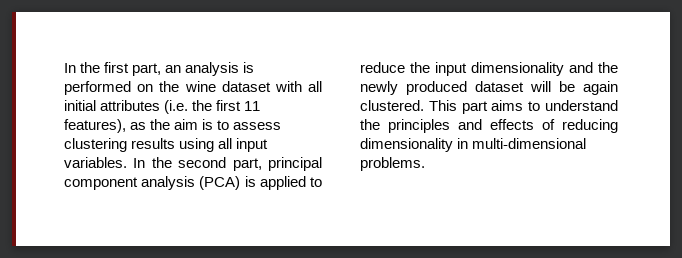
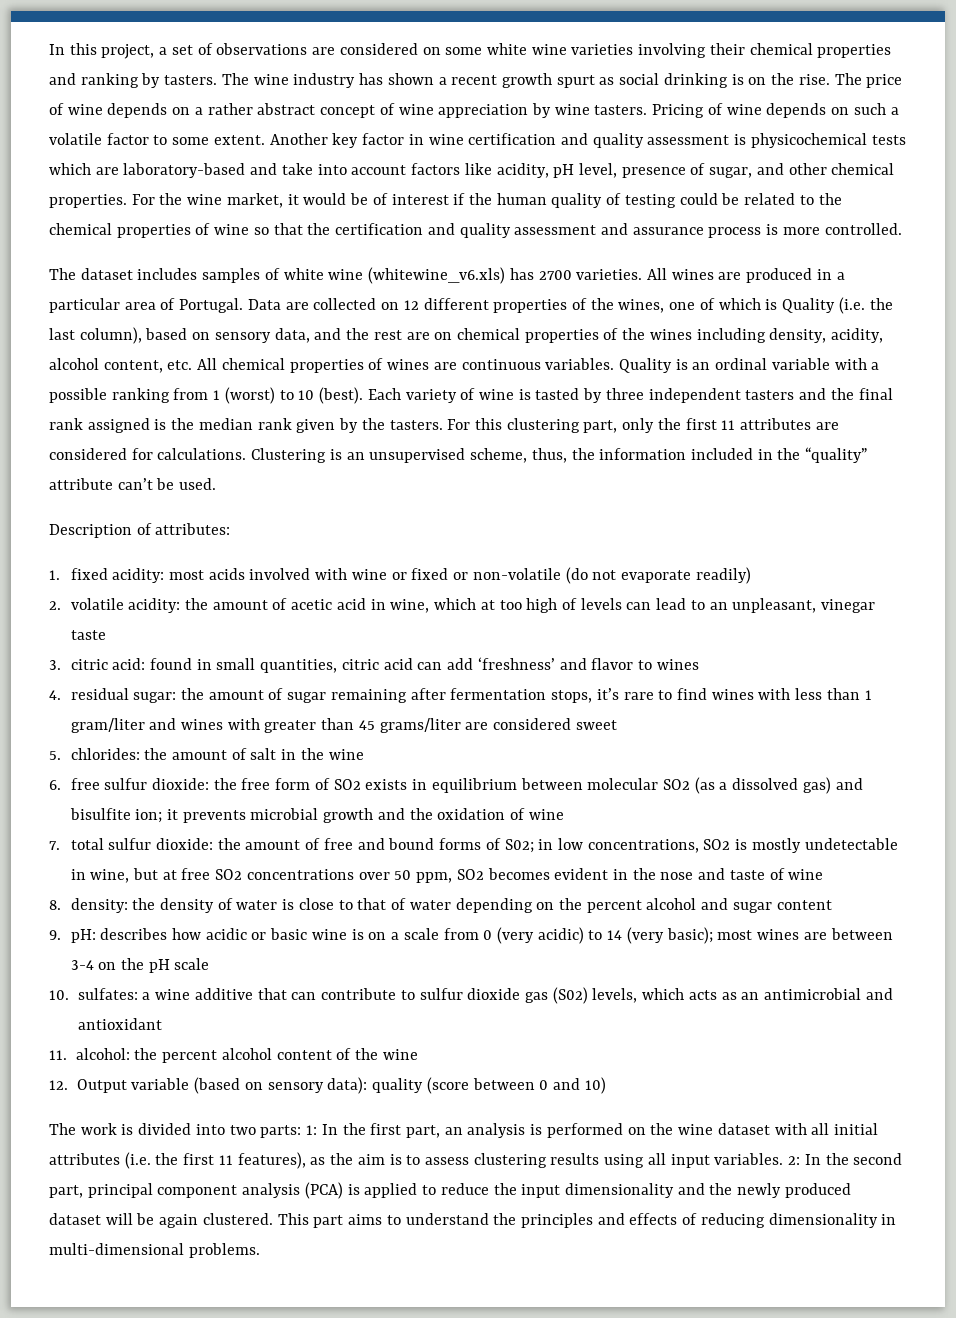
- In the first part, an analysis is performed on the wine dataset with all initial attributes (i.e. the first 11 features), as the aim is to assess clustering results using all input variables.
+ In this project, a set of observations are considered on some white wine varieties involving their chemical properties and ranking by tasters. The wine industry has shown a recent growth spurt as social drinking is on the rise. The price of wine depends on a rather abstract concept of wine appreciation by wine tasters. Pricing of wine depends on such a volatile factor to some extent. Another key factor in wine certification and quality assessment is physicochemical tests which are laboratory-based and take into account factors like acidity, pH level, presence of sugar, and other chemical properties. For the wine market, it would be of interest if the human quality of testing could be related to the chemical properties of wine so that the certification and quality assessment and assurance process is more controlled.
+ The dataset includes samples of white wine (whitewine_v6.xls) has 2700 varieties. All wines are produced in a particular area of Portugal. Data are collected on 12 different properties of the wines, one of which is Quality (i.e. the last column), based on sensory data, and the rest are on chemical properties of the wines including density, acidity, alcohol content, etc. All chemical properties of wines are continuous variables. Quality is an ordinal variable with a possible ranking from 1 (worst) to 10 (best). Each variety of wine is tasted by three independent tasters and the final rank assigned is the median rank given by the tasters. For this clustering part, only the first 11 attributes are considered for calculations. Clustering is an unsupervised scheme, thus, the information included in the “quality” attribute can’t be used.
+ Description of attributes:
+ 1. fixed acidity: most acids involved with wine or fixed or non-volatile (do not evaporate readily)
+ 2. volatile acidity: the amount of acetic acid in wine, which at too high of levels can lead to an unpleasant, vinegar taste
+ 3. citric acid: found in small quantities, citric acid can add ‘freshness’ and flavor to wines
+ 4. residual sugar: the amount of sugar remaining after fermentation stops, it’s rare to find wines with less than 1 gram/liter and wines with greater than 45 grams/liter are considered sweet
+ 5. chlorides: the amount of salt in the wine
+ 6. free sulfur dioxide: the free form of SO2 exists in equilibrium between molecular SO2 (as a dissolved gas) and bisulfite ion; it prevents microbial growth and the oxidation of wine
+ 7. total sulfur dioxide: the amount of free and bound forms of S02; in low concentrations, SO2 is mostly undetectable in wine, but at free SO2 concentrations over 50 ppm, SO2 becomes evident in the nose and taste of wine
+ 8. density: the density of water is close to that of water depending on the percent alcohol and sugar content
+ 9. pH: describes how acidic or basic wine is on a scale from 0 (very acidic) to 14 (very basic); most wines are between 3-4 on the pH scale
+ 10. sulfates: a wine additive that can contribute to sulfur dioxide gas (S02) levels, which acts as an antimicrobial and antioxidant
+ 11. alcohol: the percent alcohol content of the wine
+ 12. Output variable (based on sensory data): quality (score between 0 and 10)
+ The work is divided into two parts: 1: In the first part, an analysis is performed on the wine dataset with all initial attributes (i.e. the first 11 features), as the aim is to assess clustering results using all input variables.
- In the second part, principal component analysis (PCA) is applied to reduce the input dimensionality and the newly produced dataset will be again clustered.
+ 2: In the second part, principal component analysis (PCA) is applied to reduce the input dimensionality and the newly produced dataset will be again clustered.

